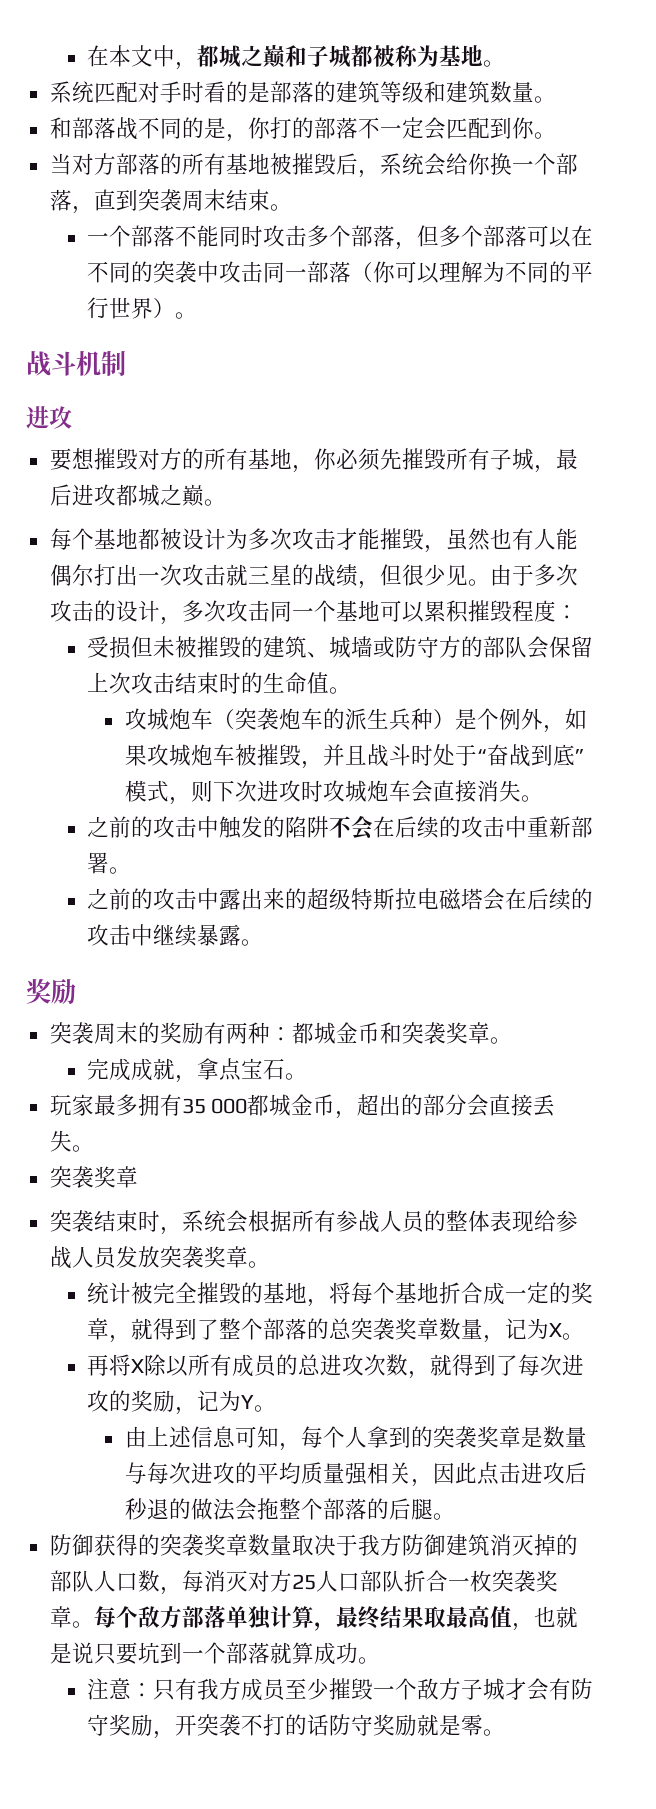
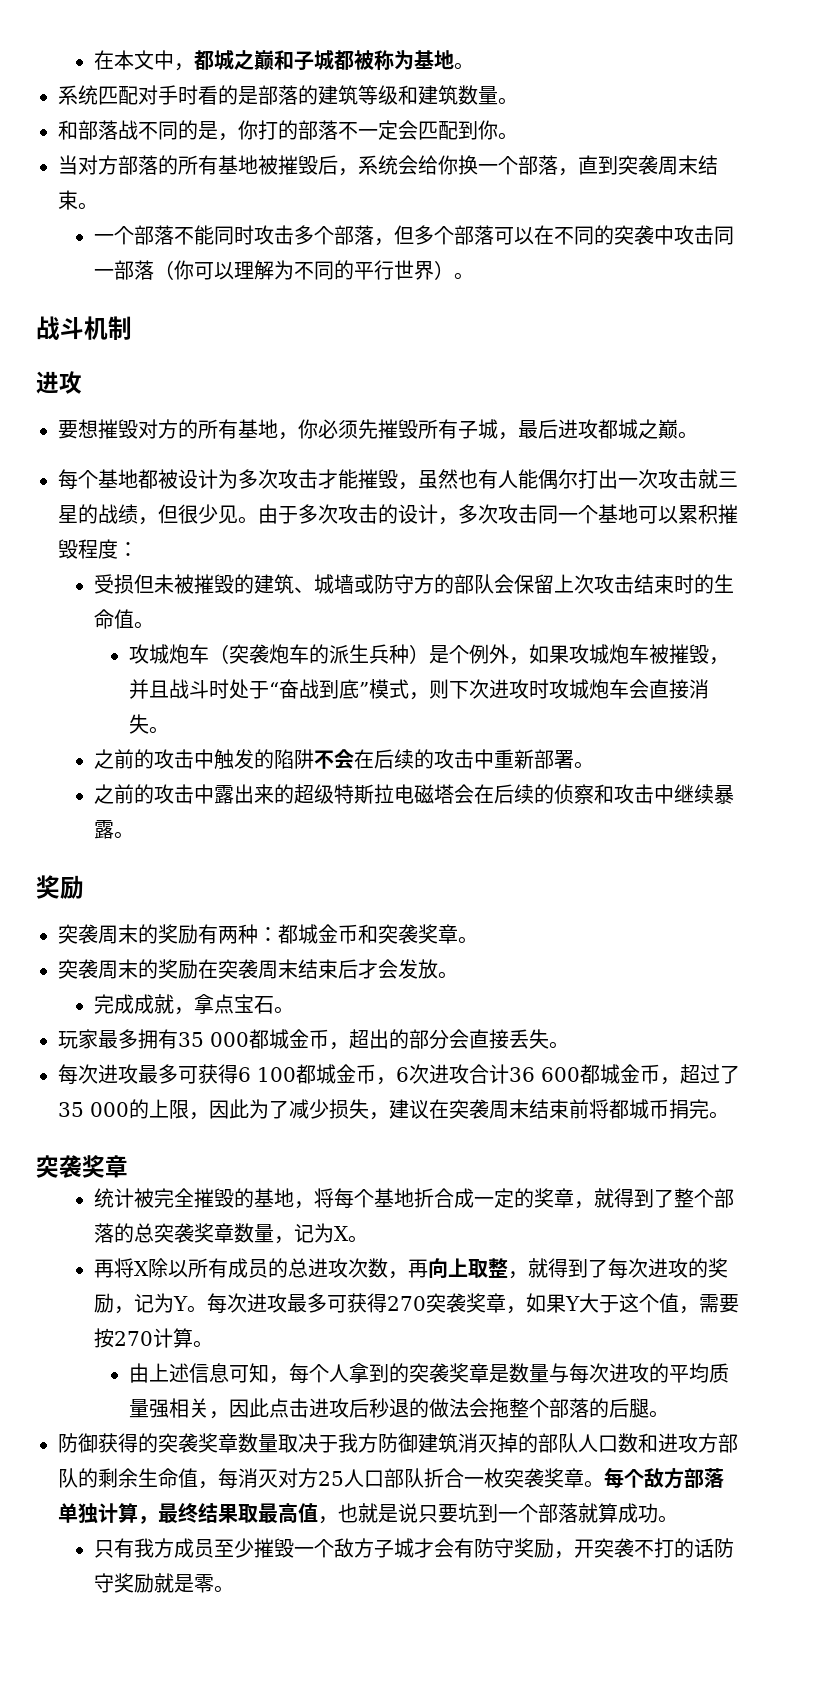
- 之前的攻击中露出来的超级特斯拉电磁塔会在后续的攻击中继续暴露。
+ 之前的攻击中露出来的超级特斯拉电磁塔会在后续的侦察和攻击中继续暴露。
+ 突袭周末的奖励在突袭周末结束后才会发放。
  玩家最多拥有35 000都城金币，超出的部分会直接丢失。
+ 每次进攻最多可获得6 100都城金币，6次进攻合计36 600都城金币，超过了35 000的上限，因此为了减少损失，建议在突袭周末结束前将都城币捐完。
  突袭奖章
- 突袭结束时，系统会根据所有参战人员的整体表现给参战人员发放突袭奖章。
- 再将X除以所有成员的总进攻次数，就得到了每次进攻的奖励，记为Y。
+ 再将X除以所有成员的总进攻次数，再向上取整，就得到了每次进攻的奖励，记为Y。每次进攻最多可获得270突袭奖章，如果Y大于这个值，需要按270计算。
- 防御获得的突袭奖章数量取决于我方防御建筑消灭掉的部队人口数，每消灭对方25人口部队折合一枚突袭奖章。
+ 防御获得的突袭奖章数量取决于我方防御建筑消灭掉的部队人口数和进攻方部队的剩余生命值，每消灭对方25人口部队折合一枚突袭奖章。
- 注意：只有我方成员至少摧毁一个敌方子城才会有防守奖励，开突袭不打的话防守奖励就是零。
+ 只有我方成员至少摧毁一个敌方子城才会有防守奖励，开突袭不打的话防守奖励就是零。

